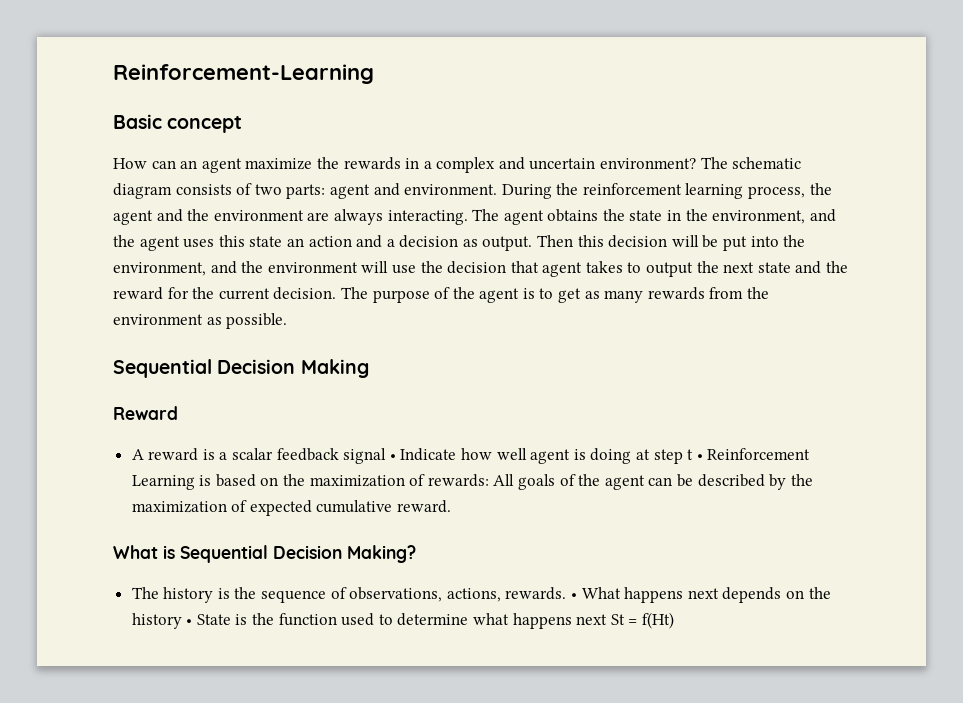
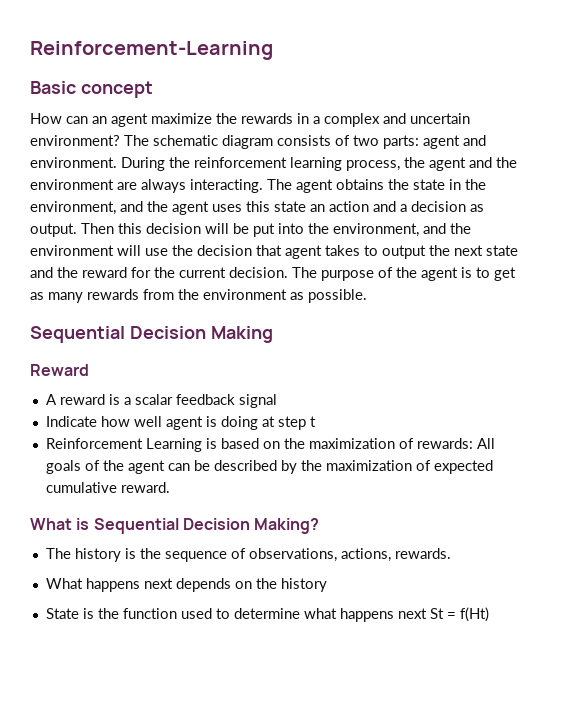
- A reward is a scalar feedback signal • Indicate how well agent is doing at step t • Reinforcement Learning is based on the maximization of rewards: All goals of the agent can be described by the maximization of expected cumulative reward.
+ A reward is a scalar feedback signal
+ Indicate how well agent is doing at step t
+ Reinforcement Learning is based on the maximization of rewards: All goals of the agent can be described by the maximization of expected cumulative reward.
- The history is the sequence of observations, actions, rewards. • What happens next depends on the history • State is the function used to determine what happens next St = f(Ht)
+ The history is the sequence of observations, actions, rewards.
+ What happens next depends on the history
+ State is the function used to determine what happens next St = f(Ht)

